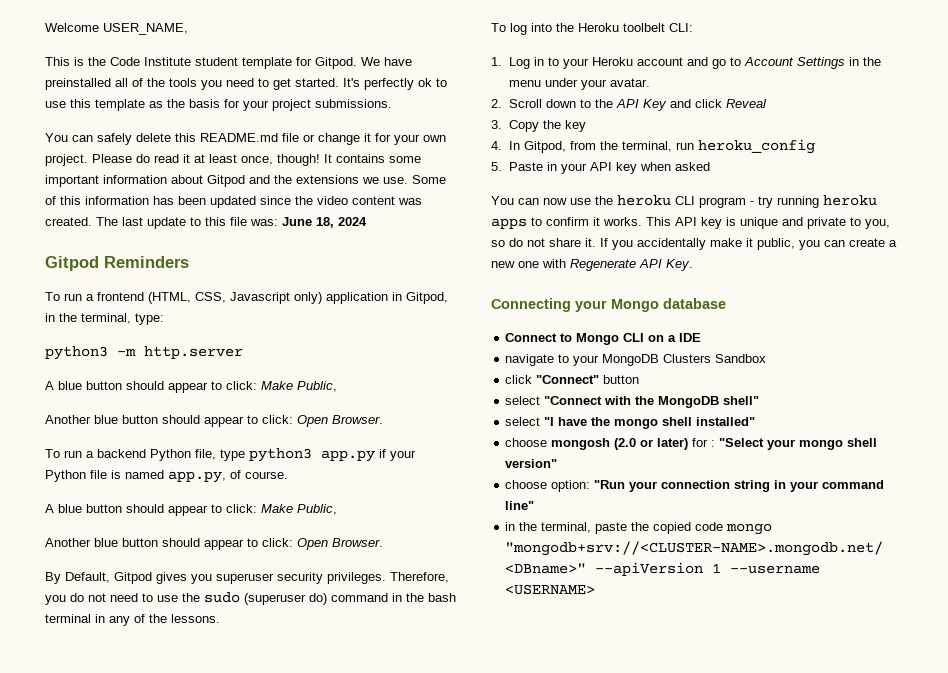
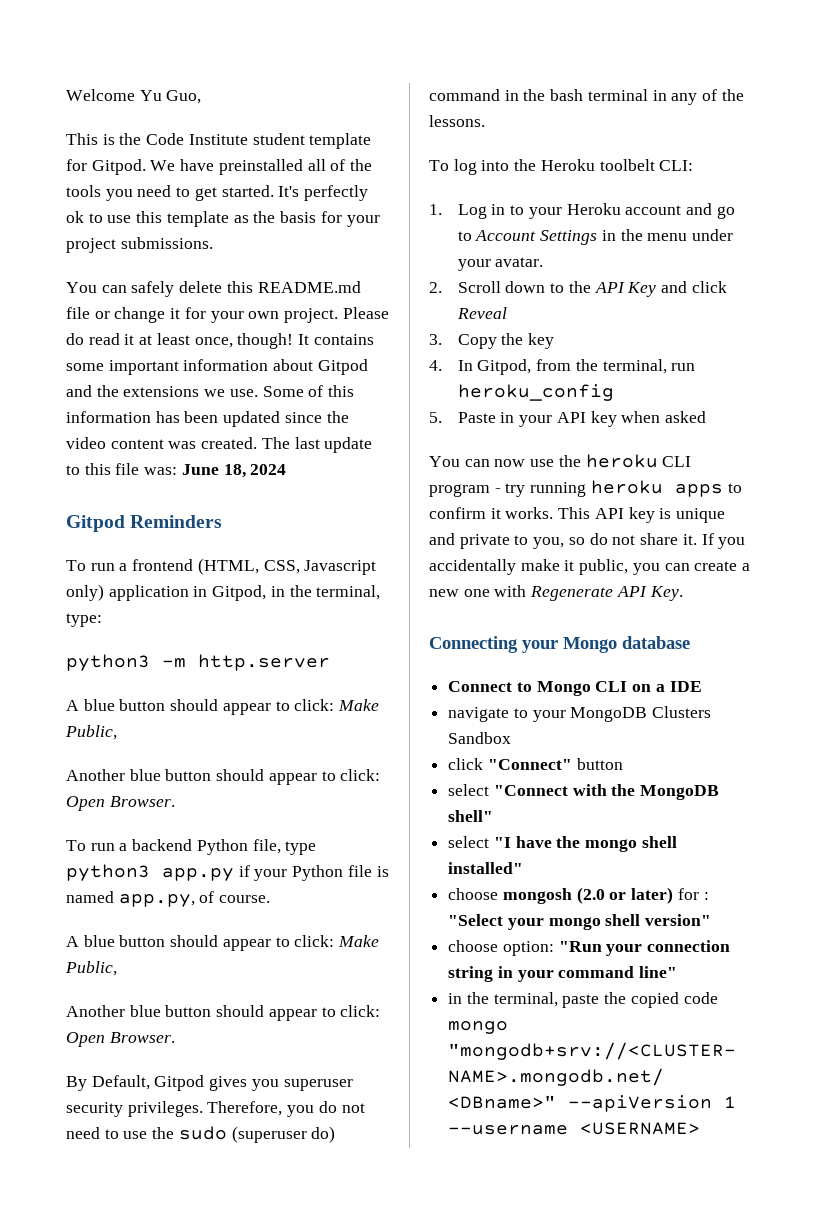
- Welcome USER_NAME,
+ Welcome Yu Guo,

